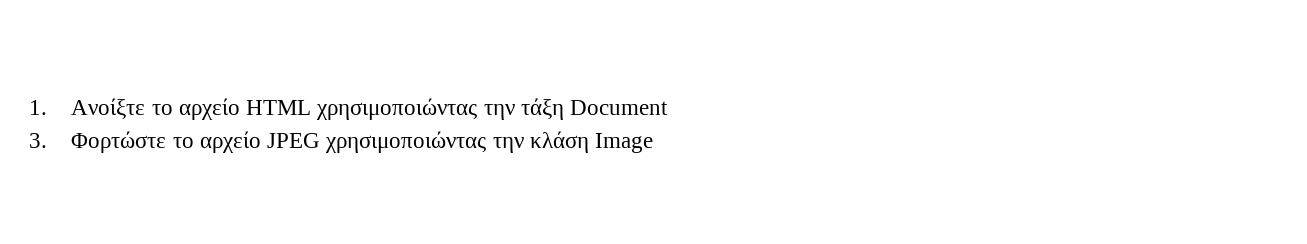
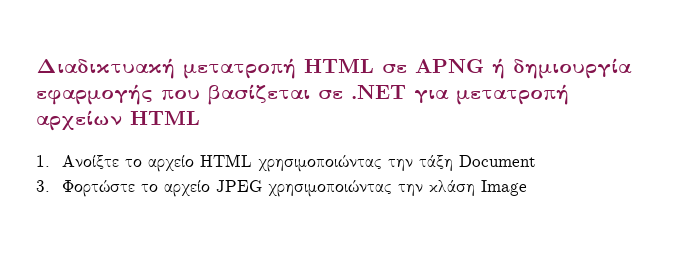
+ Διαδικτυακή μετατροπή HTML σε APNG ή δημιουργία εφαρμογής που βασίζεται σε .NET για μετατροπή αρχείων HTML

